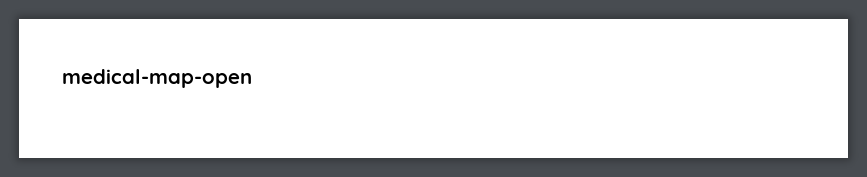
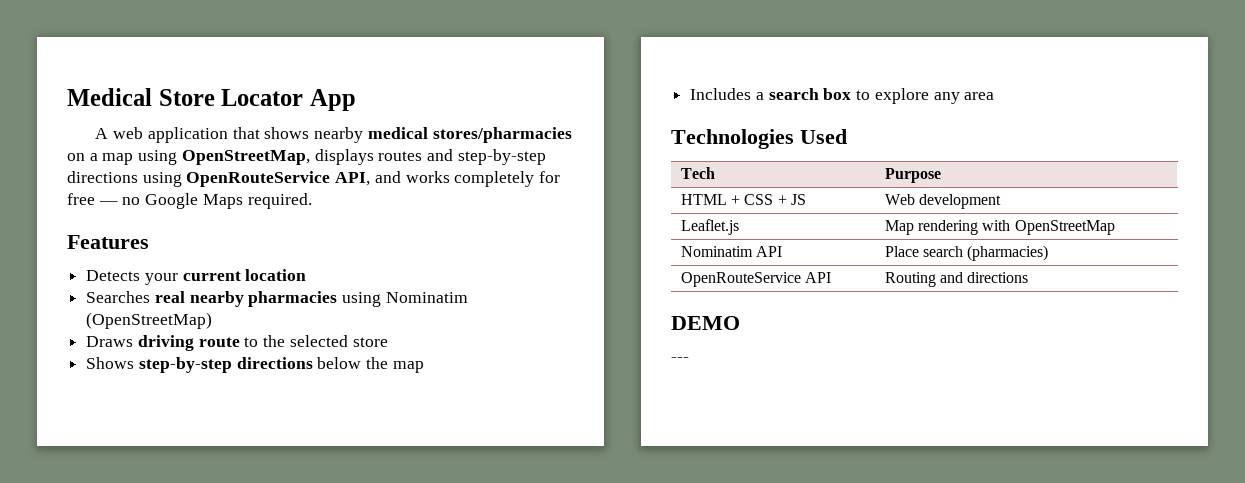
- medical-map-open
+ Medical Store Locator App
+ A web application that shows nearby medical stores/pharmacies on a map using OpenStreetMap, displays routes and step-by-step directions using OpenRouteService API, and works completely for free — no Google Maps required.
+ Features
+ Detects your current location
+ Searches real nearby pharmacies using Nominatim (OpenStreetMap)
+ Draws driving route to the selected store
+ Shows step-by-step directions below the map
+ Includes a search box to explore any area
+ Technologies Used
+ Tech | Purpose
+ HTML + CSS + JS | Web development
+ Leaflet.js | Map rendering with OpenStreetMap
+ Nominatim API | Place search (pharmacies)
+ OpenRouteService API | Routing and directions
+ DEMO
+ ---

